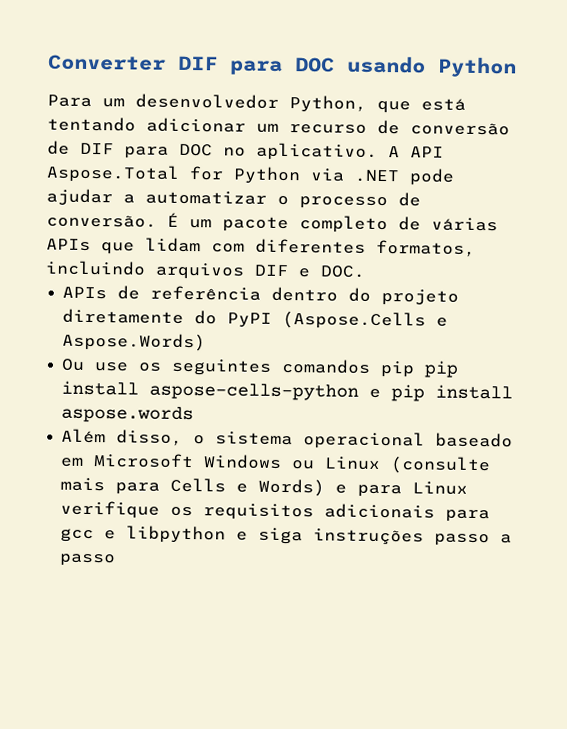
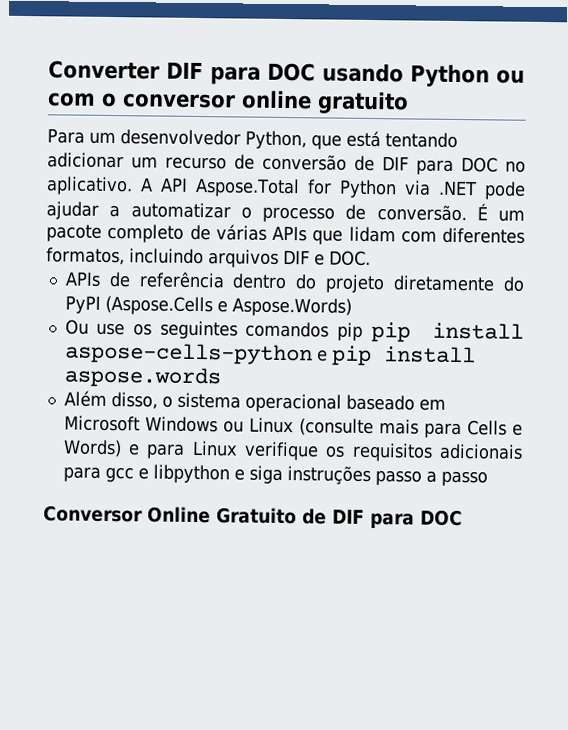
- Converter DIF para DOC usando Python
+ Converter DIF para DOC usando Python ou com o conversor online gratuito
+ Conversor Online Gratuito de DIF para DOC

